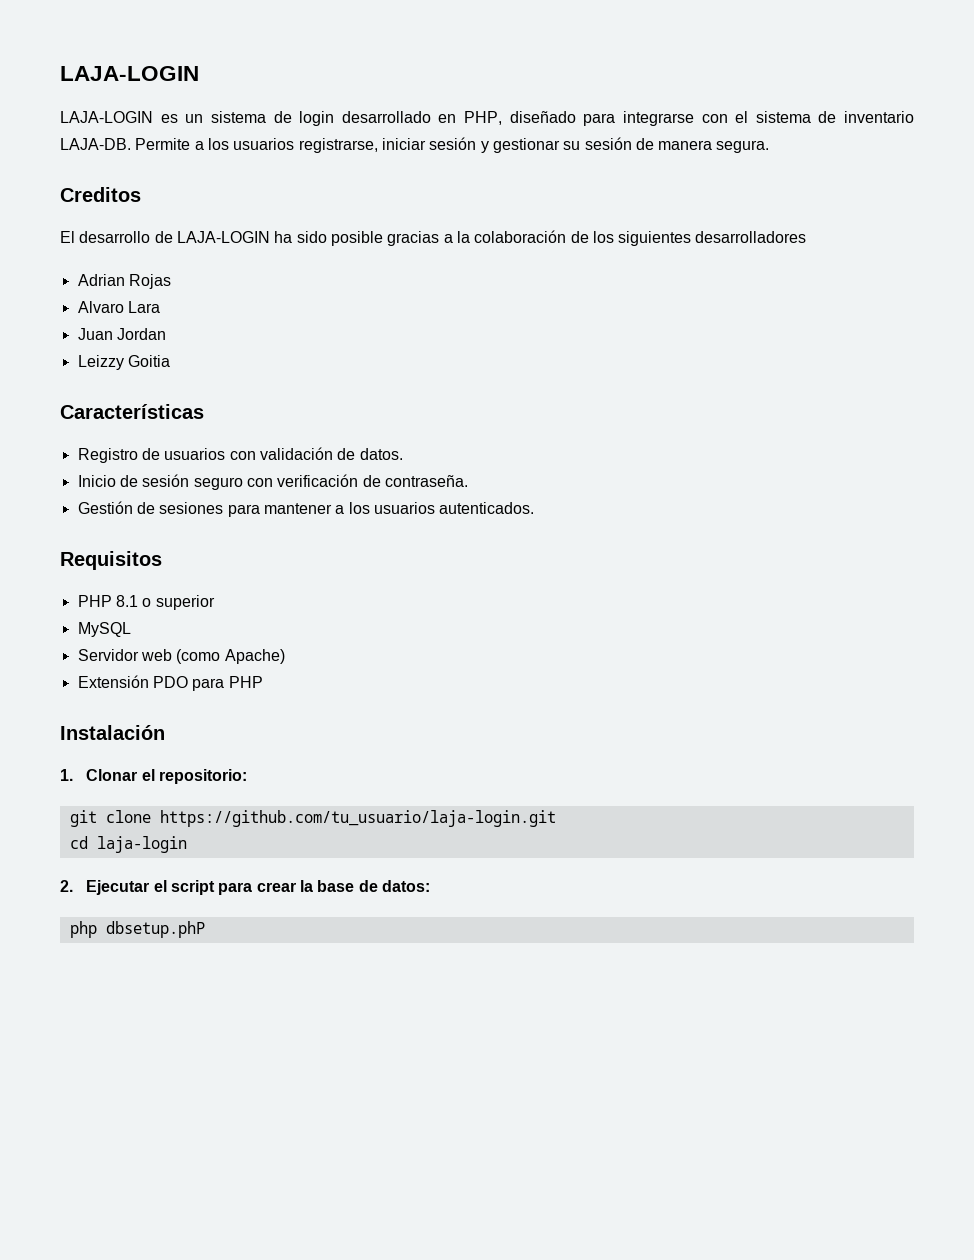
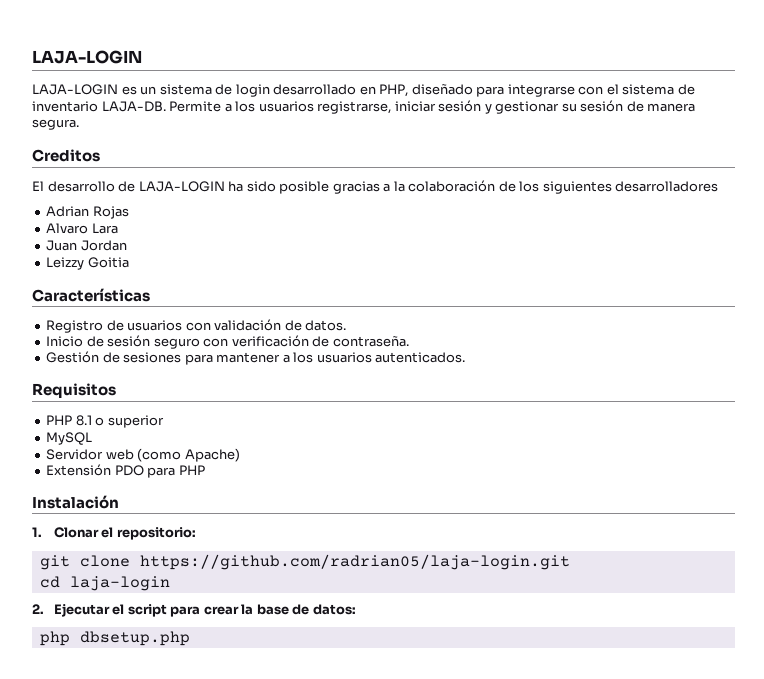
- git clone https://github.com/tu_usuario/laja-login.git
+ git clone https://github.com/radrian05/laja-login.git
- php dbsetup.phP
+ php dbsetup.php

